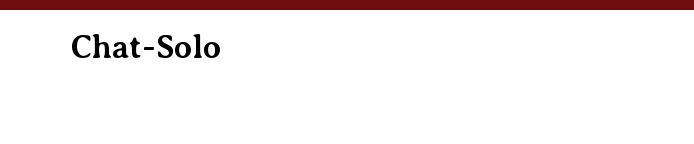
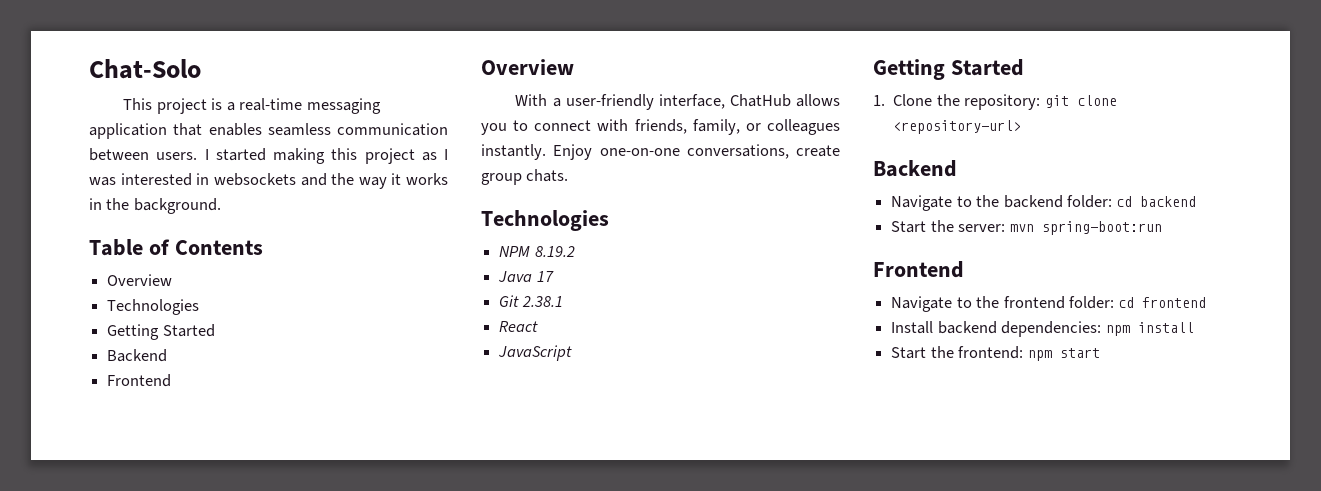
+ This project is a real-time messaging application that enables seamless communication between users. I started making this project as I was interested in websockets and the way it works in the background.
+ Table of Contents
+ Overview
+ Technologies
+ Getting Started
+ Backend
+ Frontend
+ Overview
+ With a user-friendly interface, ChatHub allows you to connect with friends, family, or colleagues instantly. Enjoy one-on-one conversations, create group chats.
+ Technologies
+ NPM 8.19.2
+ Java 17
+ Git 2.38.1
+ React
+ JavaScript
+ Getting Started
+ 1. Clone the repository: git clone <repository-url>
+ Backend
+ Navigate to the backend folder: cd backend
+ Start the server: mvn spring-boot:run
+ Frontend
+ Navigate to the frontend folder: cd frontend
+ Install backend dependencies: npm install
+ Start the frontend: npm start

